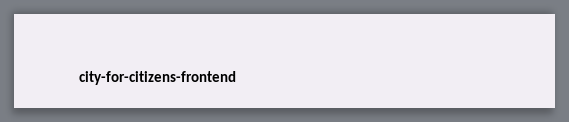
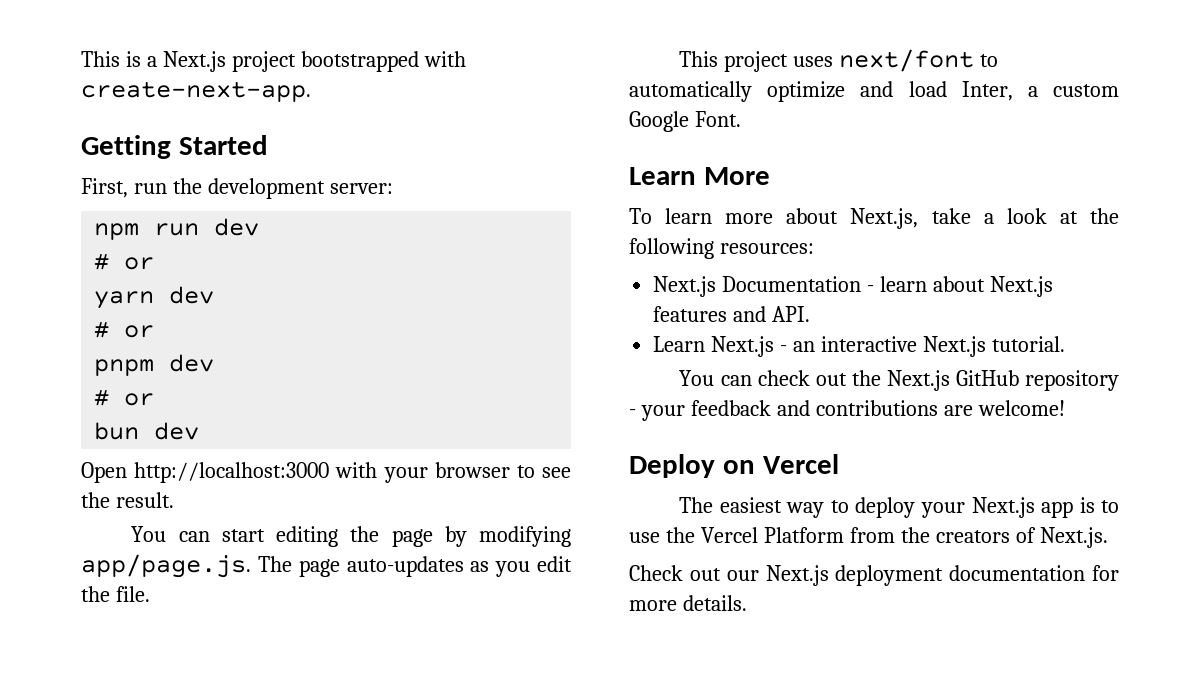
- city-for-citizens-frontend
+ This is a Next.js project bootstrapped with create-next-app.
+ Getting Started
+ First, run the development server:
+ npm run dev
+ # or
+ yarn dev
+ # or
+ pnpm dev
+ # or
+ bun dev
+ Open http://localhost:3000 with your browser to see the result.
+ You can start editing the page by modifying app/page.js. The page auto-updates as you edit the file.
+ This project uses next/font to automatically optimize and load Inter, a custom Google Font.
+ Learn More
+ To learn more about Next.js, take a look at the following resources:
+ Next.js Documentation - learn about Next.js features and API.
+ Learn Next.js - an interactive Next.js tutorial.
+ You can check out the Next.js GitHub repository - your feedback and contributions are welcome!
+ Deploy on Vercel
+ The easiest way to deploy your Next.js app is to use the Vercel Platform from the creators of Next.js.
+ Check out our Next.js deployment documentation for more details.

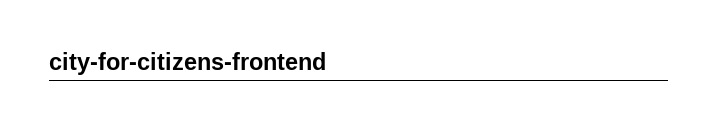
- This is a Next.js project bootstrapped with create-next-app.
- Getting Started
- First, run the development server:
- npm run dev
- # or
- yarn dev
- # or
- pnpm dev
- # or
- bun dev
- Open http://localhost:3000 with your browser to see the result.
- You can start editing the page by modifying app/page.js. The page auto-updates as you edit the file.
- This project uses next/font to automatically optimize and load Inter, a custom Google Font.
- Learn More
- To learn more about Next.js, take a look at the following resources:
- Next.js Documentation - learn about Next.js features and API.
- Learn Next.js - an interactive Next.js tutorial.
- You can check out the Next.js GitHub repository - your feedback and contributions are welcome!
- Deploy on Vercel
- The easiest way to deploy your Next.js app is to use the Vercel Platform from the creators of Next.js.
- Check out our Next.js deployment documentation for more details.
+ city-for-citizens-frontend

